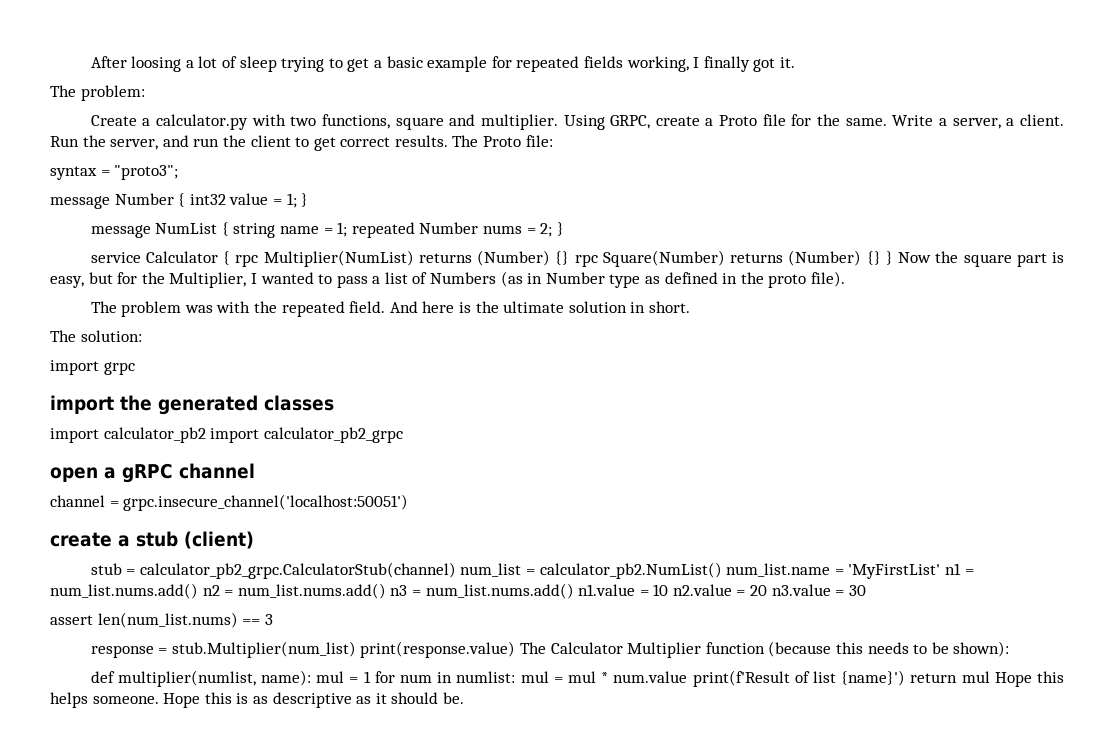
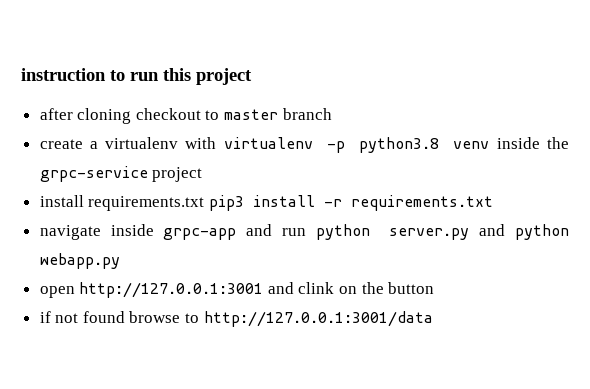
- After loosing a lot of sleep trying to get a basic example for repeated fields working, I finally got it.
- The problem:
- Create a calculator.py with two functions, square and multiplier. Using GRPC, create a Proto file for the same. Write a server, a client. Run the server, and run the client to get correct results. The Proto file:
- syntax = "proto3";
- message Number { int32 value = 1; }
- message NumList { string name = 1; repeated Number nums = 2; }
- service Calculator { rpc Multiplier(NumList) returns (Number) {} rpc Square(Number) returns (Number) {} } Now the square part is easy, but for the Multiplier, I wanted to pass a list of Numbers (as in Number type as defined in the proto file).
- The problem was with the repeated field. And here is the ultimate solution in short.
- The solution:
- import grpc
- import the generated classes
- import calculator_pb2 import calculator_pb2_grpc
- open a gRPC channel
- channel = grpc.insecure_channel('localhost:50051')
- create a stub (client)
- stub = calculator_pb2_grpc.CalculatorStub(channel) num_list = calculator_pb2.NumList() num_list.name = 'MyFirstList' n1 = num_list.nums.add() n2 = num_list.nums.add() n3 = num_list.nums.add() n1.value = 10 n2.value = 20 n3.value = 30
- assert len(num_list.nums) == 3
- response = stub.Multiplier(num_list) print(response.value) The Calculator Multiplier function (because this needs to be shown):
- def multiplier(numlist, name): mul = 1 for num in numlist: mul = mul * num.value print(f'Result of list {name}') return mul Hope this helps someone. Hope this is as descriptive as it should be.
+ instruction to run this project
+ after cloning checkout to master branch
+ create a virtualenv with virtualenv -p python3.8 venv inside the grpc-service project
+ install requirements.txt pip3 install -r requirements.txt
+ navigate inside grpc-app and run python server.py and python webapp.py
+ open http://127.0.0.1:3001 and clink on the button
+ if not found browse to http://127.0.0.1:3001/data

